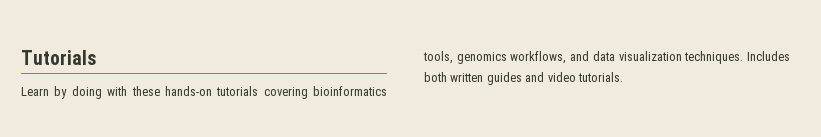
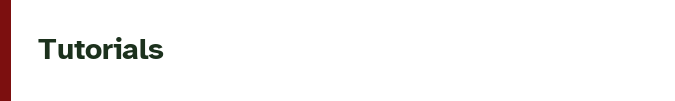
- Learn by doing with these hands-on tutorials covering bioinformatics tools, genomics workflows, and data visualization techniques. Includes both written guides and video tutorials.

